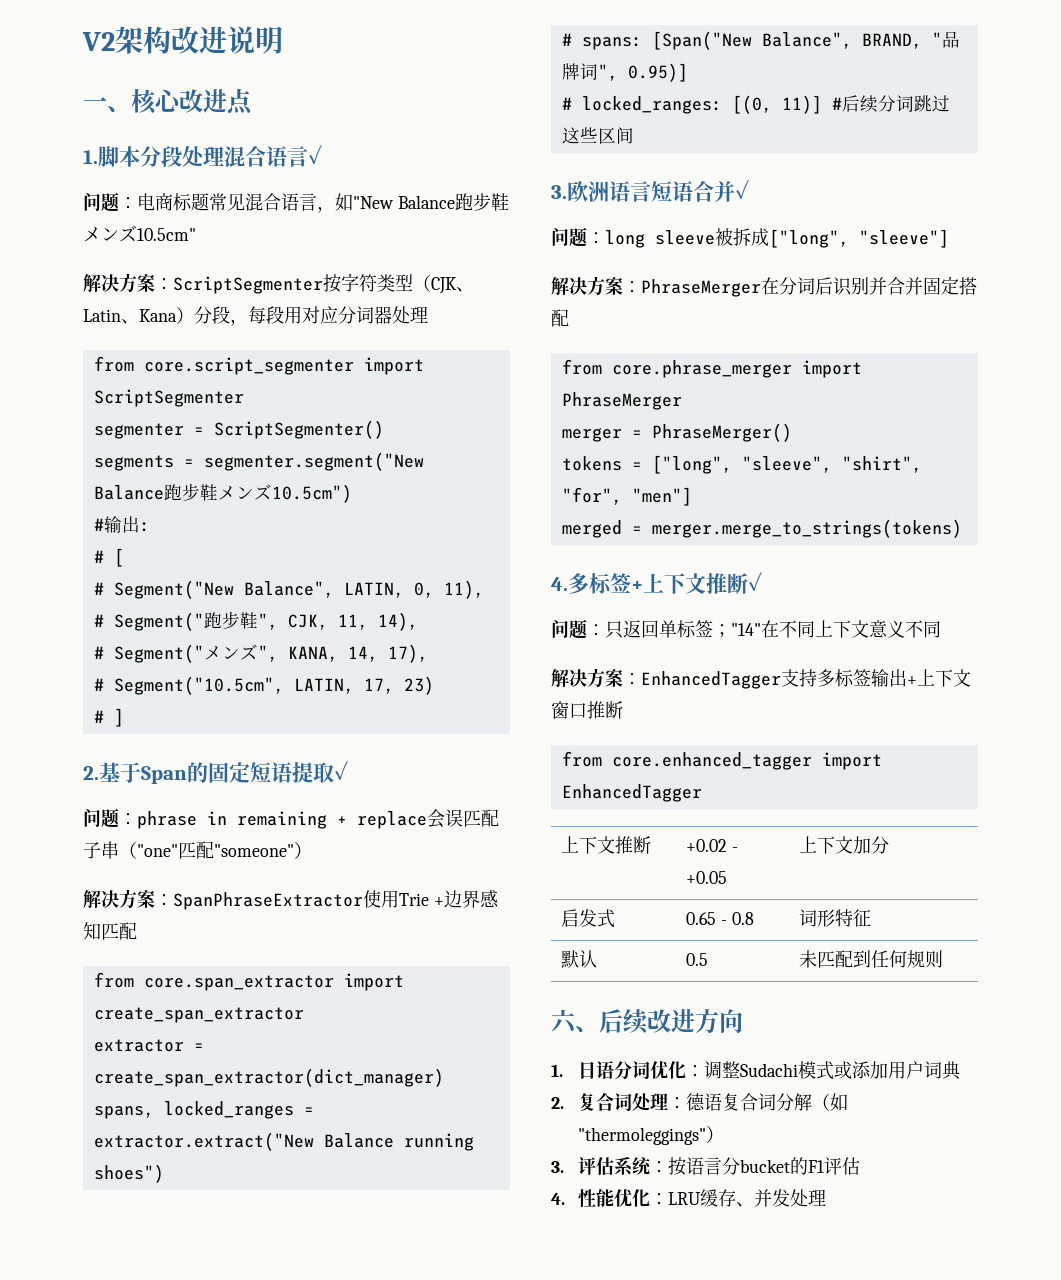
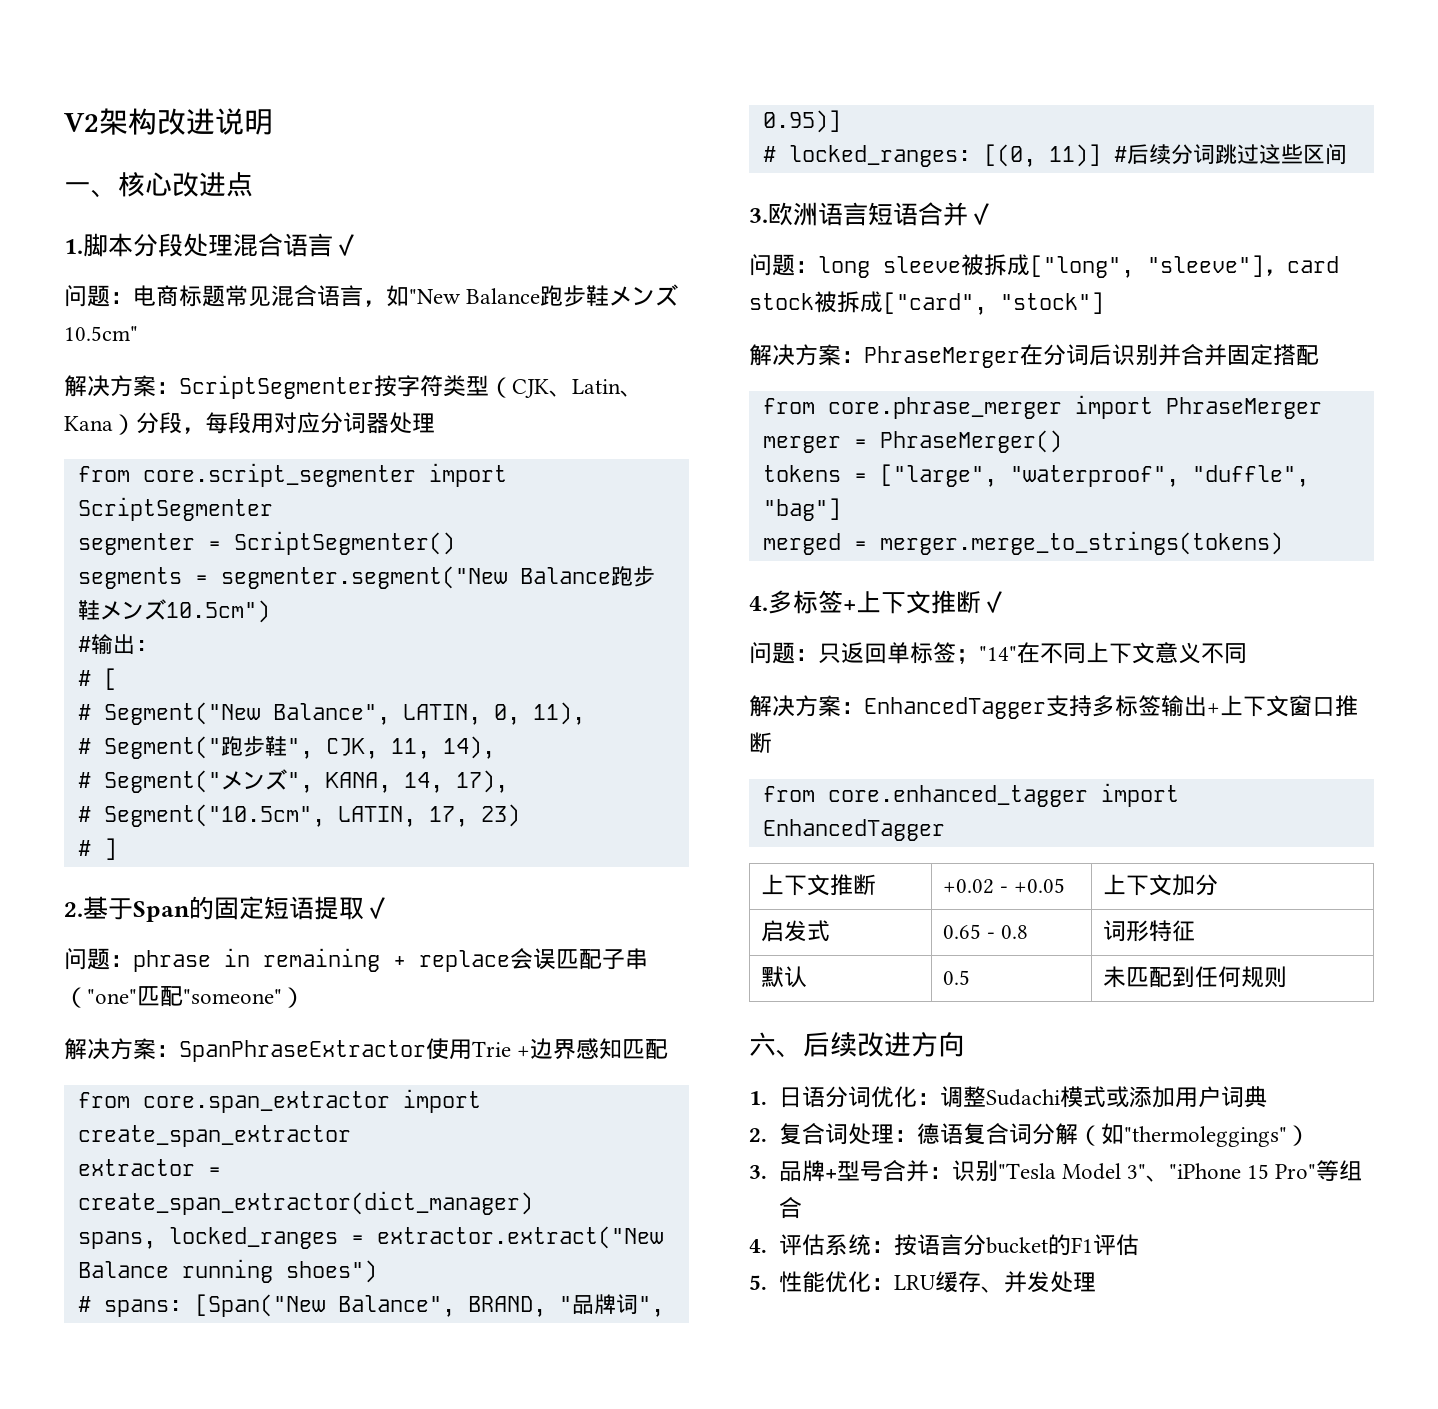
- 问题：long sleeve被拆成["long", "sleeve"]
+ 问题：long sleeve被拆成["long", "sleeve"]，card stock被拆成["card", "stock"]
- tokens = ["long", "sleeve", "shirt", "for", "men"]
+ tokens = ["large", "waterproof", "duffle", "bag"]
- 3.评估系统：按语言分bucket的F1评估
+ 3.品牌+型号合并：识别"Tesla Model 3"、"iPhone 15 Pro"等组合
+ 4.评估系统：按语言分bucket的F1评估
- 4.性能优化：LRU缓存、并发处理
+ 5.性能优化：LRU缓存、并发处理

